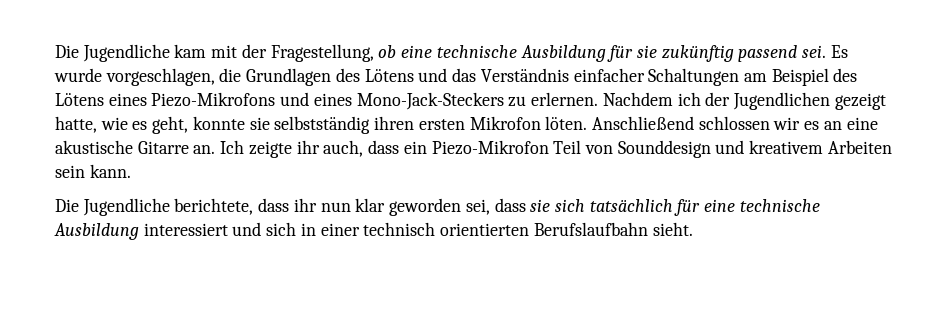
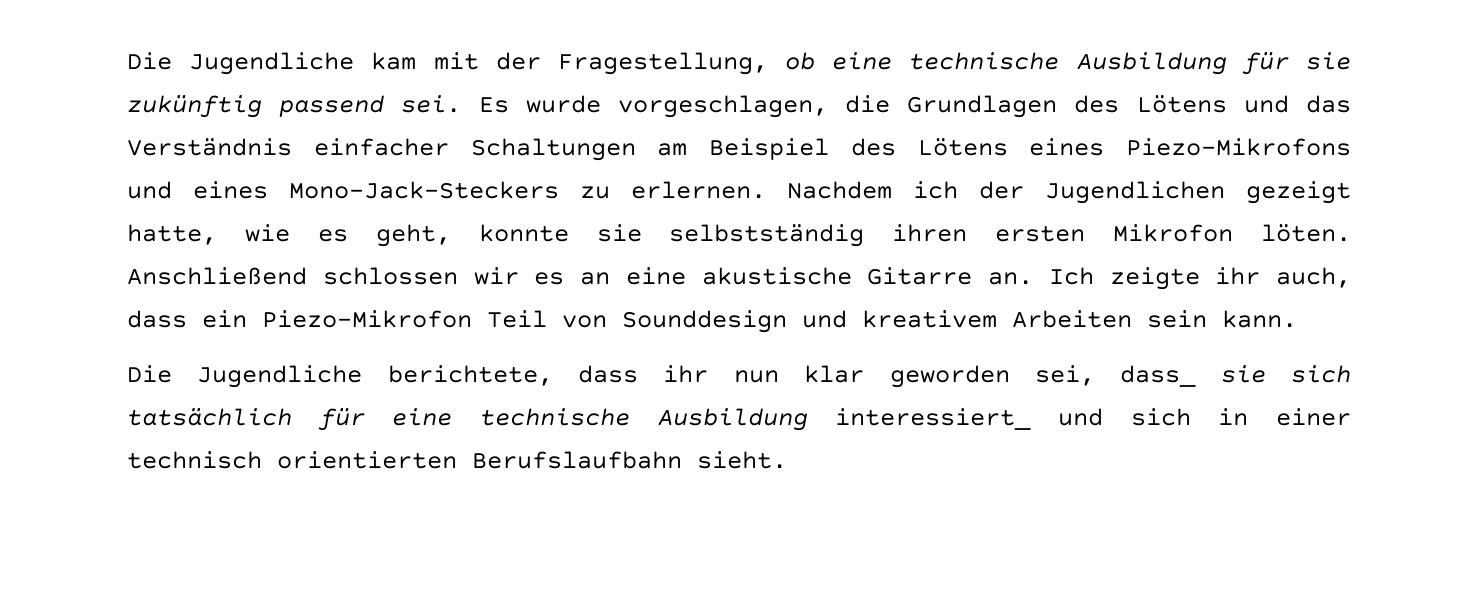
- Die Jugendliche berichtete, dass ihr nun klar geworden sei, dass sie sich tatsächlich für eine technische Ausbildung interessiert und sich in einer technisch orientierten Berufslaufbahn sieht.
+ Die Jugendliche berichtete, dass ihr nun klar geworden sei, dass_ sie sich tatsächlich für eine technische Ausbildung interessiert_ und sich in einer technisch orientierten Berufslaufbahn sieht.

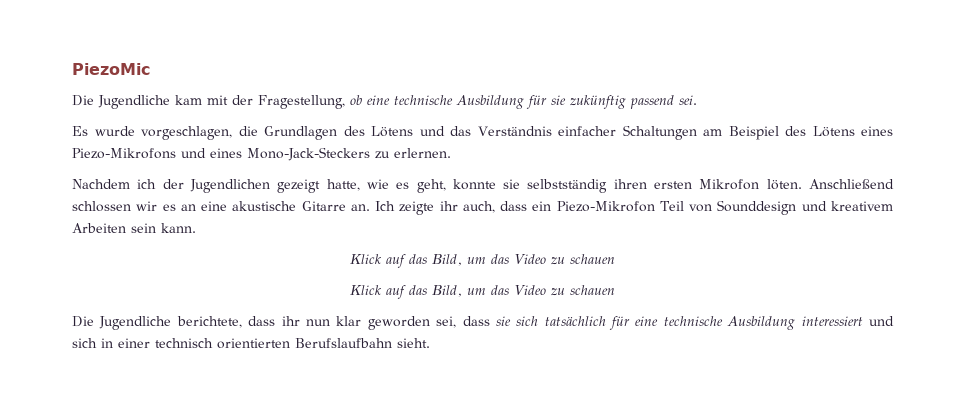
+ PiezoMic
- Die Jugendliche kam mit der Fragestellung, ob eine technische Ausbildung für sie zukünftig passend sei. Es wurde vorgeschlagen, die Grundlagen des Lötens und das Verständnis einfacher Schaltungen am Beispiel des Lötens eines Piezo-Mikrofons und eines Mono-Jack-Steckers zu erlernen. Nachdem ich der Jugendlichen gezeigt hatte, wie es geht, konnte sie selbstständig ihren ersten Mikrofon löten.
+ Die Jugendliche kam mit der Fragestellung, ob eine technische Ausbildung für sie zukünftig passend sei.
+ Es wurde vorgeschlagen, die Grundlagen des Lötens und das Verständnis einfacher Schaltungen am Beispiel des Lötens eines Piezo-Mikrofons und eines Mono-Jack-Steckers zu erlernen.
+ Nachdem ich der Jugendlichen gezeigt hatte, wie es geht, konnte sie selbstständig ihren ersten Mikrofon löten.
  Ich zeigte ihr auch, dass ein Piezo-Mikrofon Teil von Sounddesign und kreativem Arbeiten sein kann.
+ Klick auf das Bild, um das Video zu schauen
+ Klick auf das Bild, um das Video zu schauen
- Die Jugendliche berichtete, dass ihr nun klar geworden sei, dass_ sie sich tatsächlich für eine technische Ausbildung interessiert_ und sich in einer technisch orientierten Berufslaufbahn sieht.
+ Die Jugendliche berichtete, dass ihr nun klar geworden sei, dass sie sich tatsächlich für eine technische Ausbildung interessiert und sich in einer technisch orientierten Berufslaufbahn sieht.

